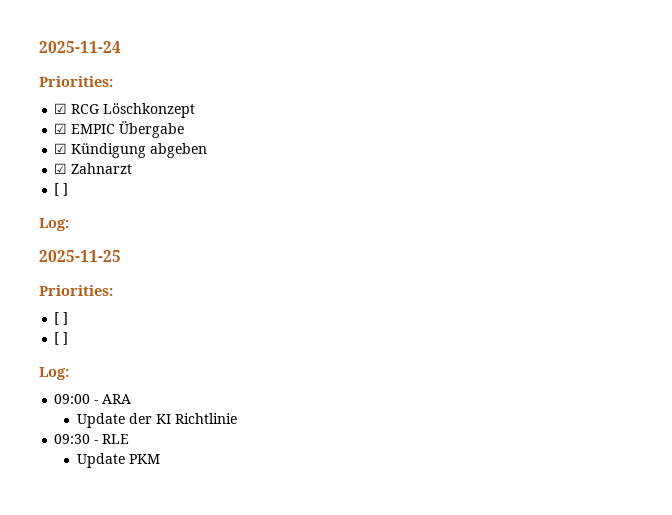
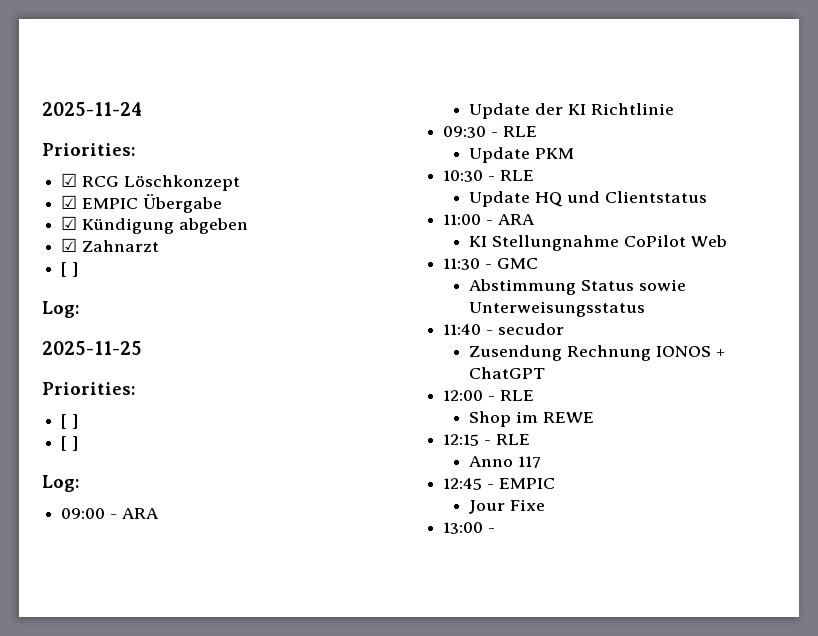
+ 10:30 - RLE
+ Update HQ und Clientstatus
+ 11:00 - ARA
+ KI Stellungnahme CoPilot Web
+ 11:30 - GMC
+ Abstimmung Status sowie Unterweisungsstatus
+ 11:40 - secudor
+ Zusendung Rechnung IONOS + ChatGPT
+ 12:00 - RLE
+ Shop im REWE
+ 12:15 - RLE
+ Anno 117
+ 12:45 - EMPIC
+ Jour Fixe
+ 13:00 -

